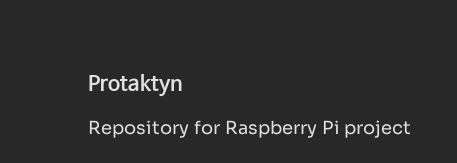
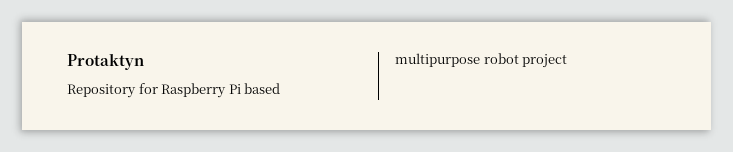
- Repository for Raspberry Pi project
+ Repository for Raspberry Pi based multipurpose robot project

